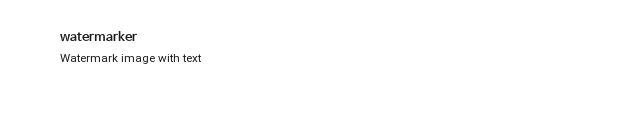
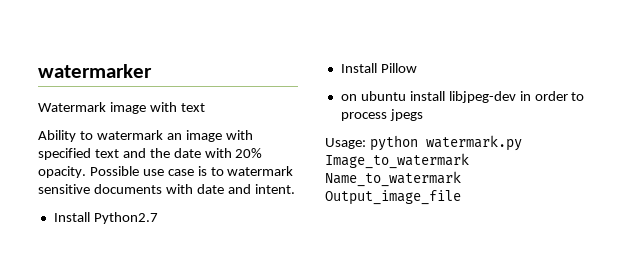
+ Ability to watermark an image with specified text and the date with 20% opacity. Possible use case is to watermark sensitive documents with date and intent.
+ Install Python2.7
+ Install Pillow
+ on ubuntu install libjpeg-dev in order to process jpegs
+ Usage: python watermark.py Image_to_watermark Name_to_watermark Output_image_file

